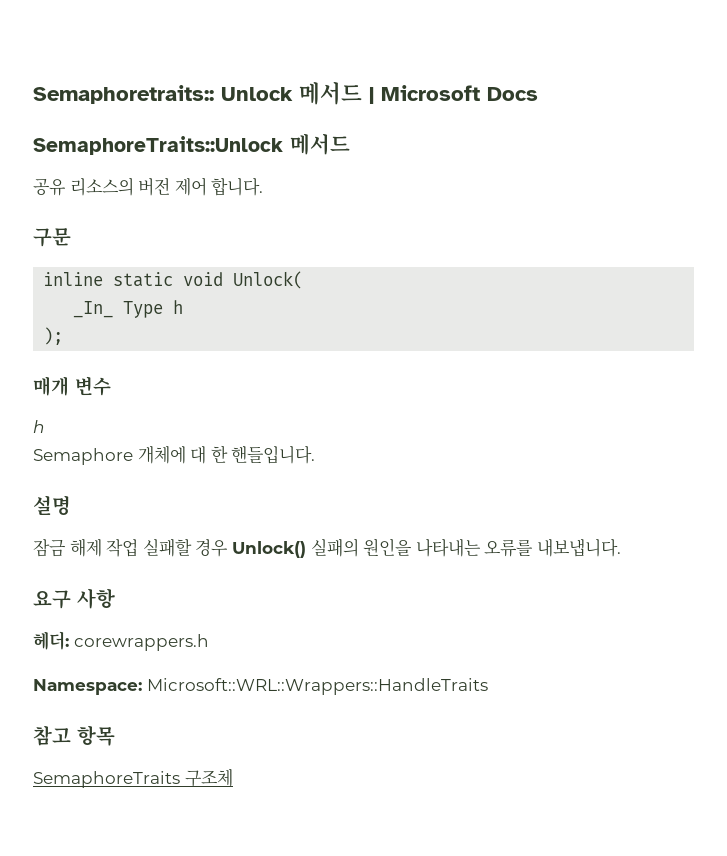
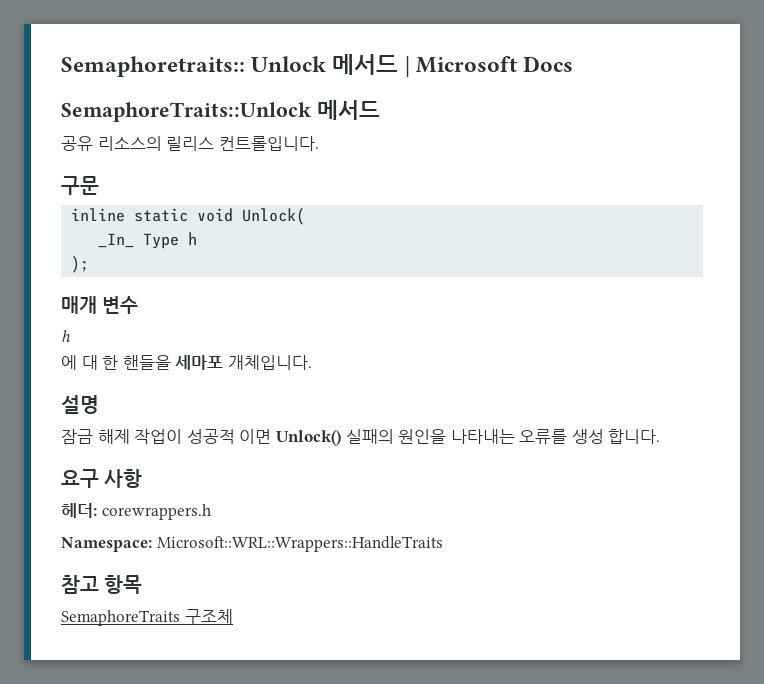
- 공유 리소스의 버전 제어 합니다.
+ 공유 리소스의 릴리스 컨트롤입니다.
- Semaphore 개체에 대 한 핸들입니다.
+ 에 대 한 핸들을 세마포 개체입니다.
- 잠금 해제 작업 실패할 경우 Unlock() 실패의 원인을 나타내는 오류를 내보냅니다.
+ 잠금 해제 작업이 성공적 이면 Unlock() 실패의 원인을 나타내는 오류를 생성 합니다.

